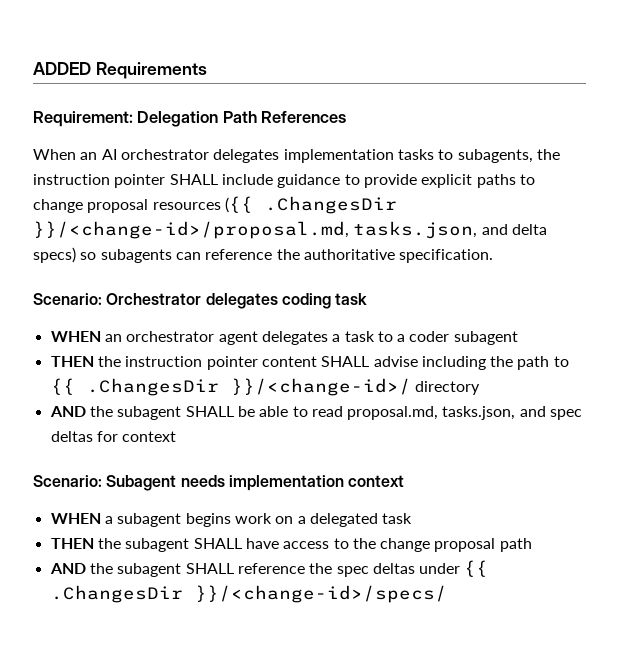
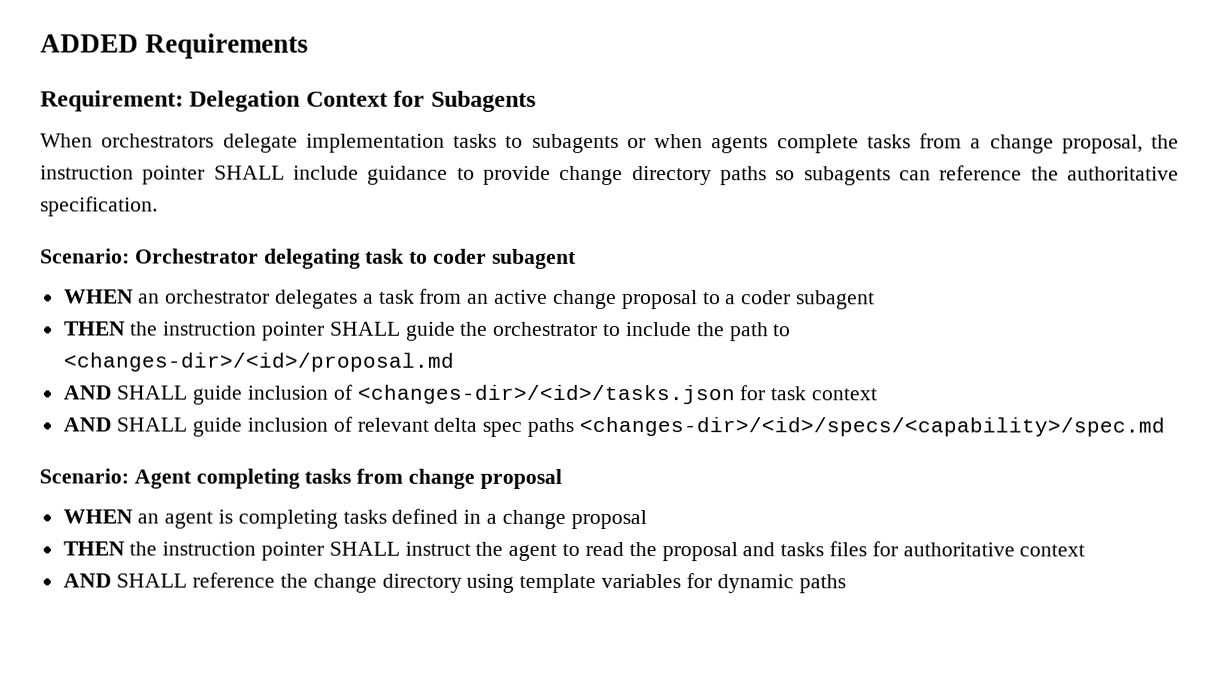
- Requirement: Delegation Path References
- When an AI orchestrator delegates implementation tasks to subagents, the instruction pointer SHALL include guidance to provide explicit paths to change proposal resources ({{ .ChangesDir }}/<change-id>/proposal.md, tasks.json, and delta specs) so subagents can reference the authoritative specification.
+ Requirement: Delegation Context for Subagents
+ When orchestrators delegate implementation tasks to subagents or when agents complete tasks from a change proposal, the instruction pointer SHALL include guidance to provide change directory paths so subagents can reference the authoritative specification.
- Scenario: Orchestrator delegates coding task
+ Scenario: Orchestrator delegating task to coder subagent
- WHEN an orchestrator agent delegates a task to a coder subagent
+ WHEN an orchestrator delegates a task from an active change proposal to a coder subagent
- THEN the instruction pointer content SHALL advise including the path to {{ .ChangesDir }}/<change-id>/ directory
- AND the subagent SHALL be able to read proposal.md, tasks.json, and spec deltas for context
- Scenario: Subagent needs implementation context
- WHEN a subagent begins work on a delegated task
- THEN the subagent SHALL have access to the change proposal path
- AND the subagent SHALL reference the spec deltas under {{ .ChangesDir }}/<change-id>/specs/
+ THEN the instruction pointer SHALL guide the orchestrator to include the path to <changes-dir>/<id>/proposal.md
+ AND SHALL guide inclusion of <changes-dir>/<id>/tasks.json for task context
+ AND SHALL guide inclusion of relevant delta spec paths <changes-dir>/<id>/specs/<capability>/spec.md
+ Scenario: Agent completing tasks from change proposal
+ WHEN an agent is completing tasks defined in a change proposal
+ THEN the instruction pointer SHALL instruct the agent to read the proposal and tasks files for authoritative context
+ AND SHALL reference the change directory using template variables for dynamic paths

